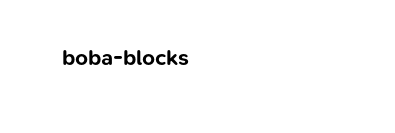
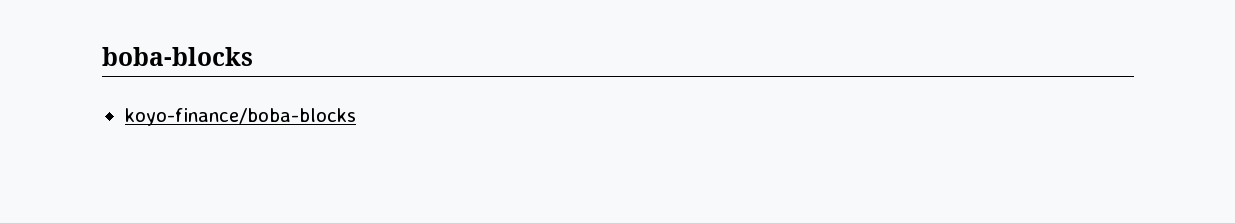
+ koyo-finance/boba-blocks

